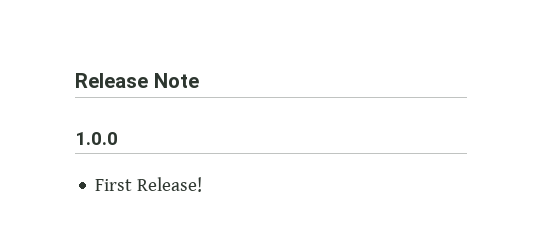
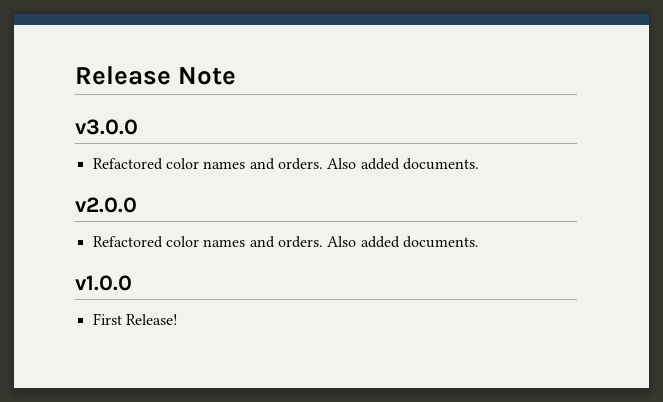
- 1.0.0
+ v3.0.0
+ Refactored color names and orders. Also added documents.
+ v2.0.0
+ Refactored color names and orders. Also added documents.
+ v1.0.0

